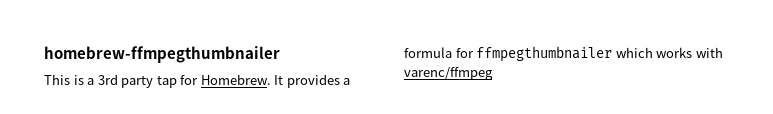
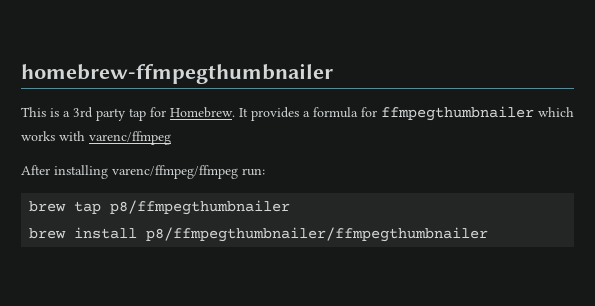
+ After installing varenc/ffmpeg/ffmpeg run:
+ brew tap p8/ffmpegthumbnailer
+ brew install p8/ffmpegthumbnailer/ffmpegthumbnailer

